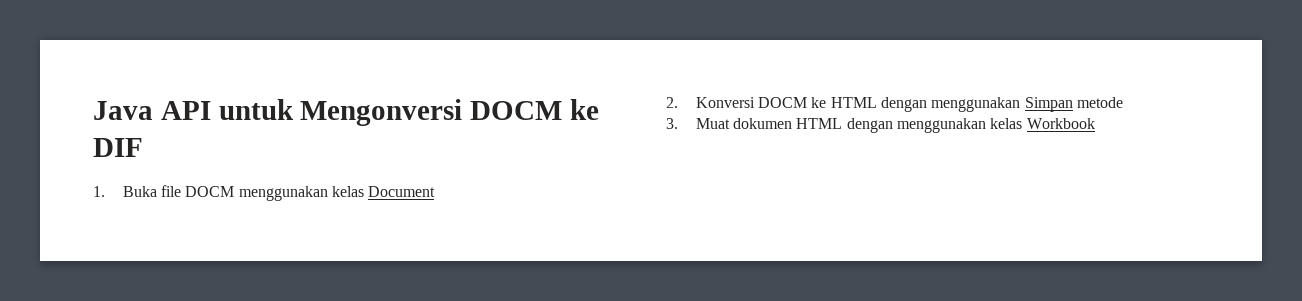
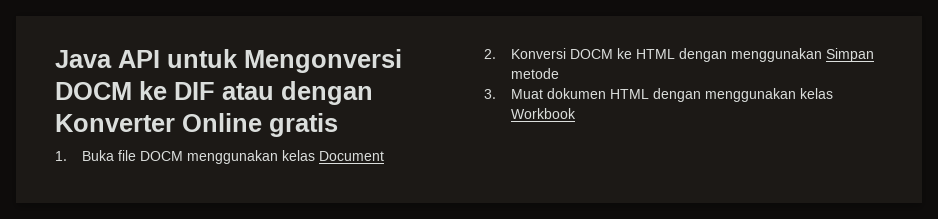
- Java API untuk Mengonversi DOCM ke DIF
+ Java API untuk Mengonversi DOCM ke DIF atau dengan Konverter Online gratis

